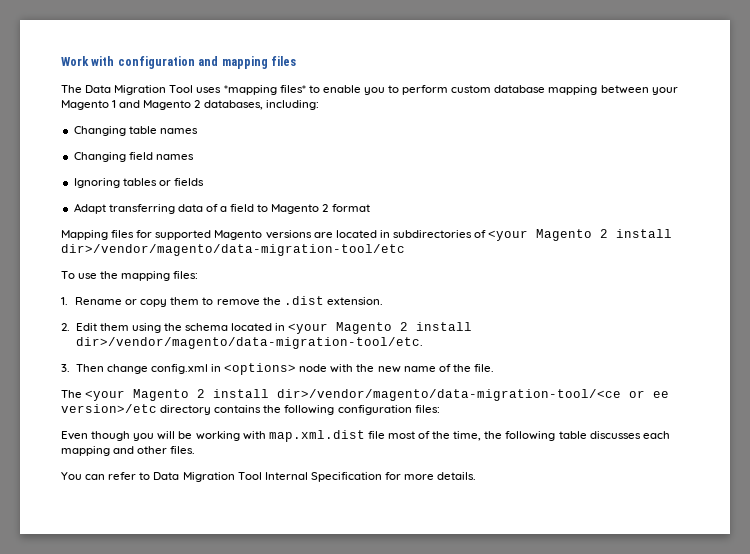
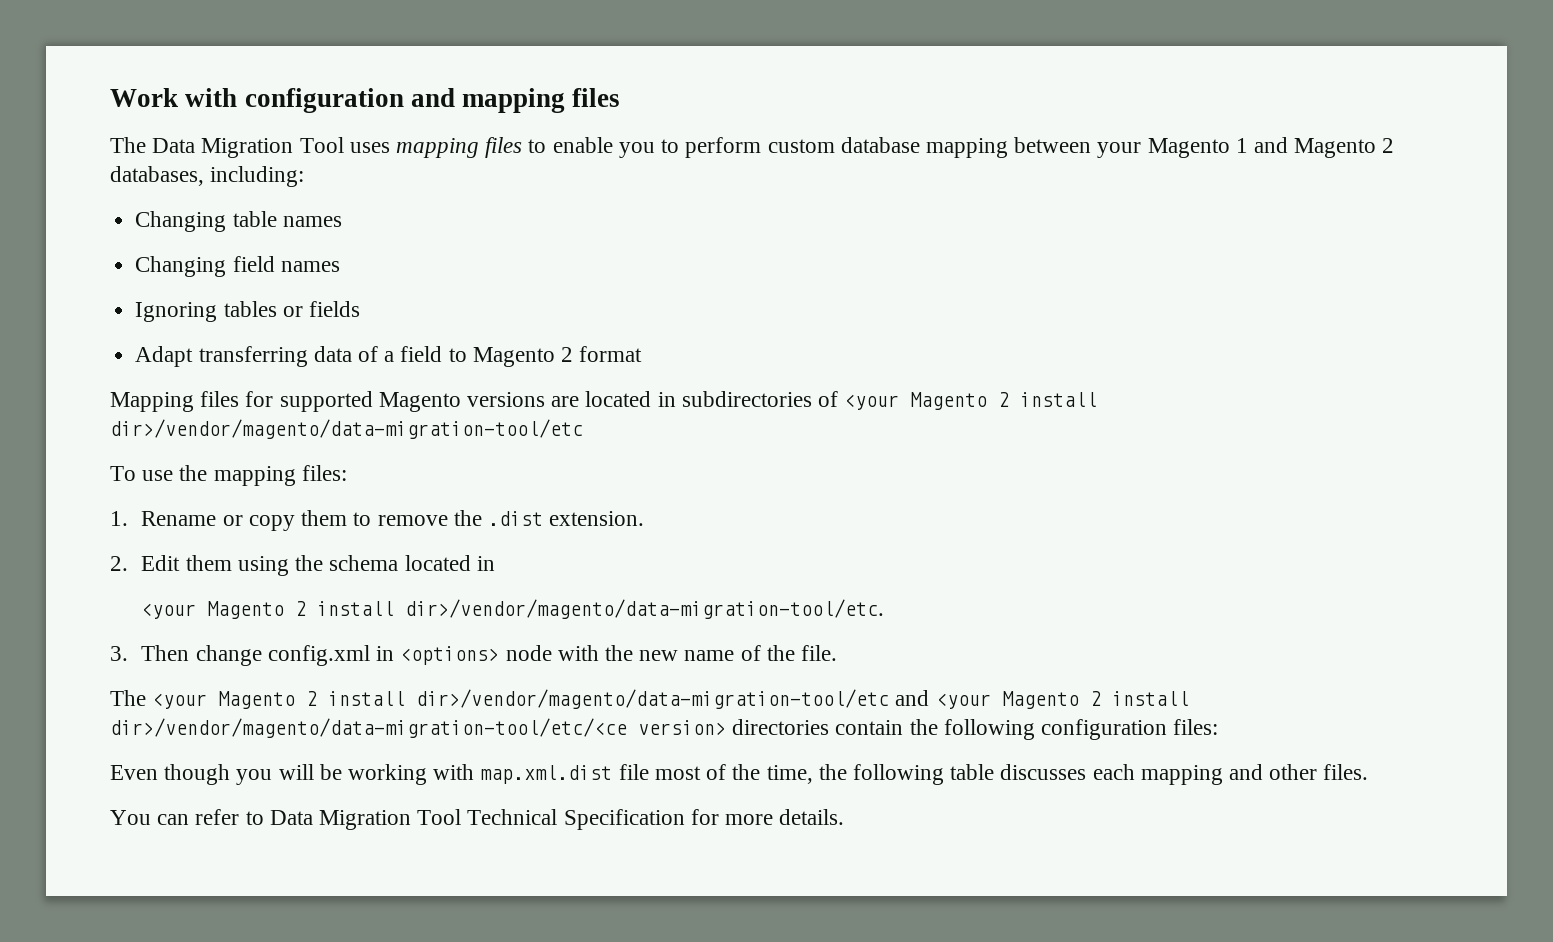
- The Data Migration Tool uses *mapping files* to enable you to perform custom database mapping between your Magento 1 and Magento 2 databases, including:
+ The Data Migration Tool uses mapping files to enable you to perform custom database mapping between your Magento 1 and Magento 2 databases, including:
- 2. Edit them using the schema located in <your Magento 2 install dir>/vendor/magento/data-migration-tool/etc.
+ 2. Edit them using the schema located in
+ <your Magento 2 install dir>/vendor/magento/data-migration-tool/etc.
- The <your Magento 2 install dir>/vendor/magento/data-migration-tool/<ce or ee version>/etc directory contains the following configuration files:
+ The <your Magento 2 install dir>/vendor/magento/data-migration-tool/etc and <your Magento 2 install dir>/vendor/magento/data-migration-tool/etc/<ce version> directories contain the following configuration files:
- You can refer to Data Migration Tool Internal Specification for more details.
+ You can refer to Data Migration Tool Technical Specification for more details.

